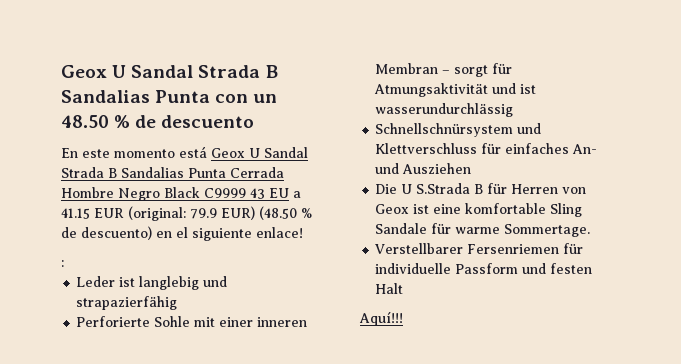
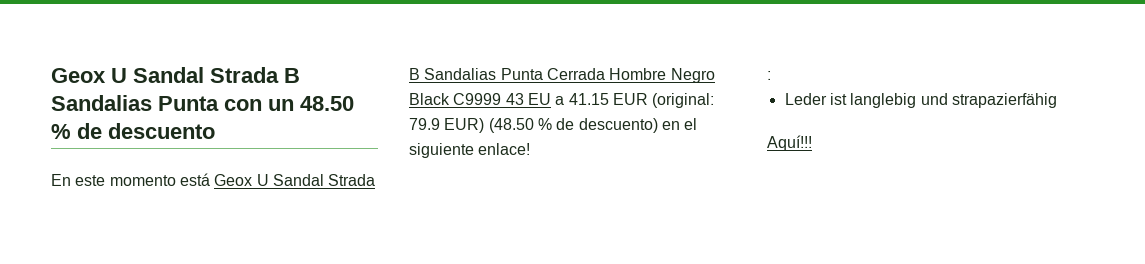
- Perforierte Sohle mit einer inneren Membran – sorgt für Atmungsaktivität und ist wasserundurchlässig
- Schnellschnürsystem und Klettverschluss für einfaches An- und Ausziehen
- Die U S.Strada B für Herren von Geox ist eine komfortable Sling Sandale für warme Sommertage.
- Verstellbarer Fersenriemen für individuelle Passform und festen Halt

